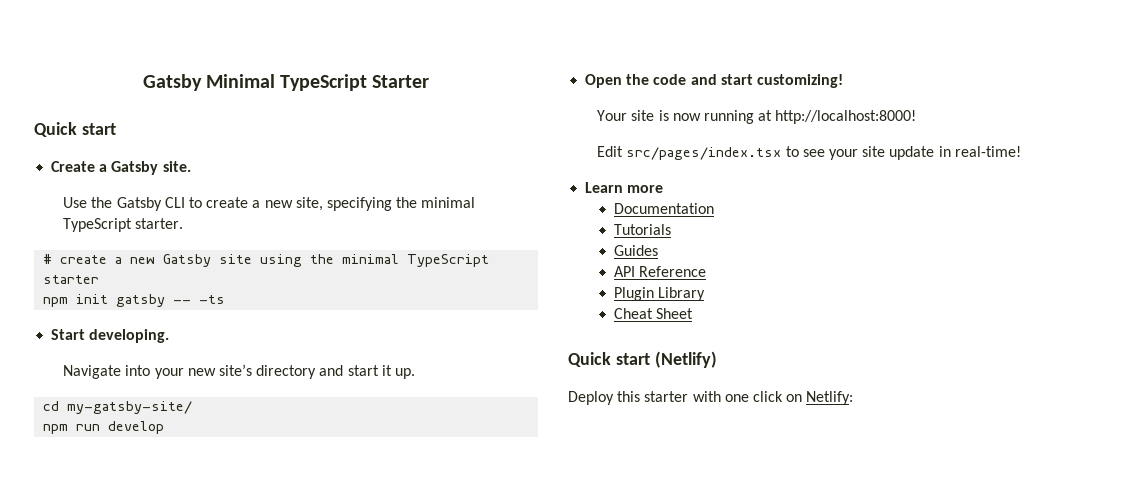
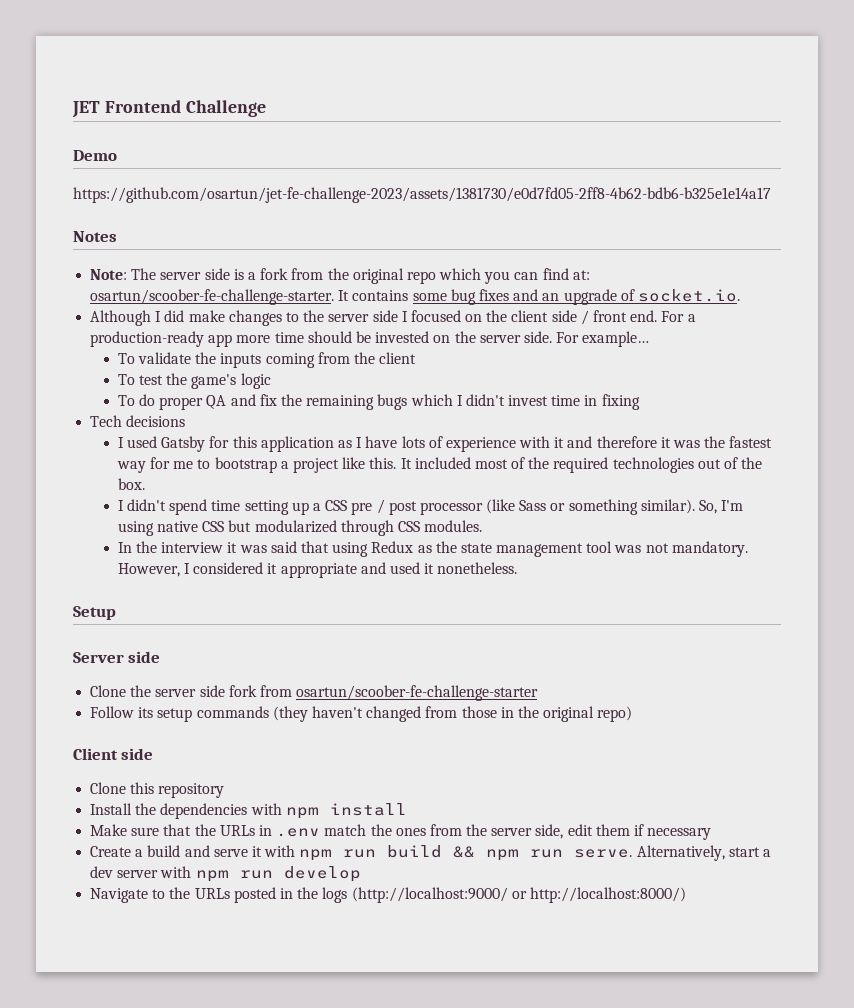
- Gatsby Minimal TypeScript Starter
- Quick start
- Create a Gatsby site.
- Use the Gatsby CLI to create a new site, specifying the minimal TypeScript starter.
- # create a new Gatsby site using the minimal TypeScript starter
- npm init gatsby -- -ts
- Start developing.
- Navigate into your new site’s directory and start it up.
- cd my-gatsby-site/
- npm run develop
- Open the code and start customizing!
- Your site is now running at http://localhost:8000!
- Edit src/pages/index.tsx to see your site update in real-time!
- Learn more
- Documentation
- Tutorials
- Guides
- API Reference
- Plugin Library
- Cheat Sheet
- Quick start (Netlify)
- Deploy this starter with one click on Netlify:
+ JET Frontend Challenge
+ Demo
+ https://github.com/osartun/jet-fe-challenge-2023/assets/1381730/e0d7fd05-2ff8-4b62-bdb6-b325e1e14a17
+ Notes
+ Note: The server side is a fork from the original repo which you can find at: osartun/scoober-fe-challenge-starter. It contains some bug fixes and an upgrade of socket.io.
+ Although I did make changes to the server side I focused on the client side / front end. For a production-ready app more time should be invested on the server side. For example…
+ To validate the inputs coming from the client
+ To test the game's logic
+ To do proper QA and fix the remaining bugs which I didn't invest time in fixing
+ Tech decisions
+ I used Gatsby for this application as I have lots of experience with it and therefore it was the fastest way for me to bootstrap a project like this. It included most of the required technologies out of the box.
+ I didn't spend time setting up a CSS pre / post processor (like Sass or something similar). So, I'm using native CSS but modularized through CSS modules.
+ In the interview it was said that using Redux as the state management tool was not mandatory. However, I considered it appropriate and used it nonetheless.
+ Setup
+ Server side
+ Clone the server side fork from osartun/scoober-fe-challenge-starter
+ Follow its setup commands (they haven't changed from those in the original repo)
+ Client side
+ Clone this repository
+ Install the dependencies with npm install
+ Make sure that the URLs in .env match the ones from the server side, edit them if necessary
+ Create a build and serve it with npm run build && npm run serve. Alternatively, start a dev server with npm run develop
+ Navigate to the URLs posted in the logs (http://localhost:9000/ or http://localhost:8000/)

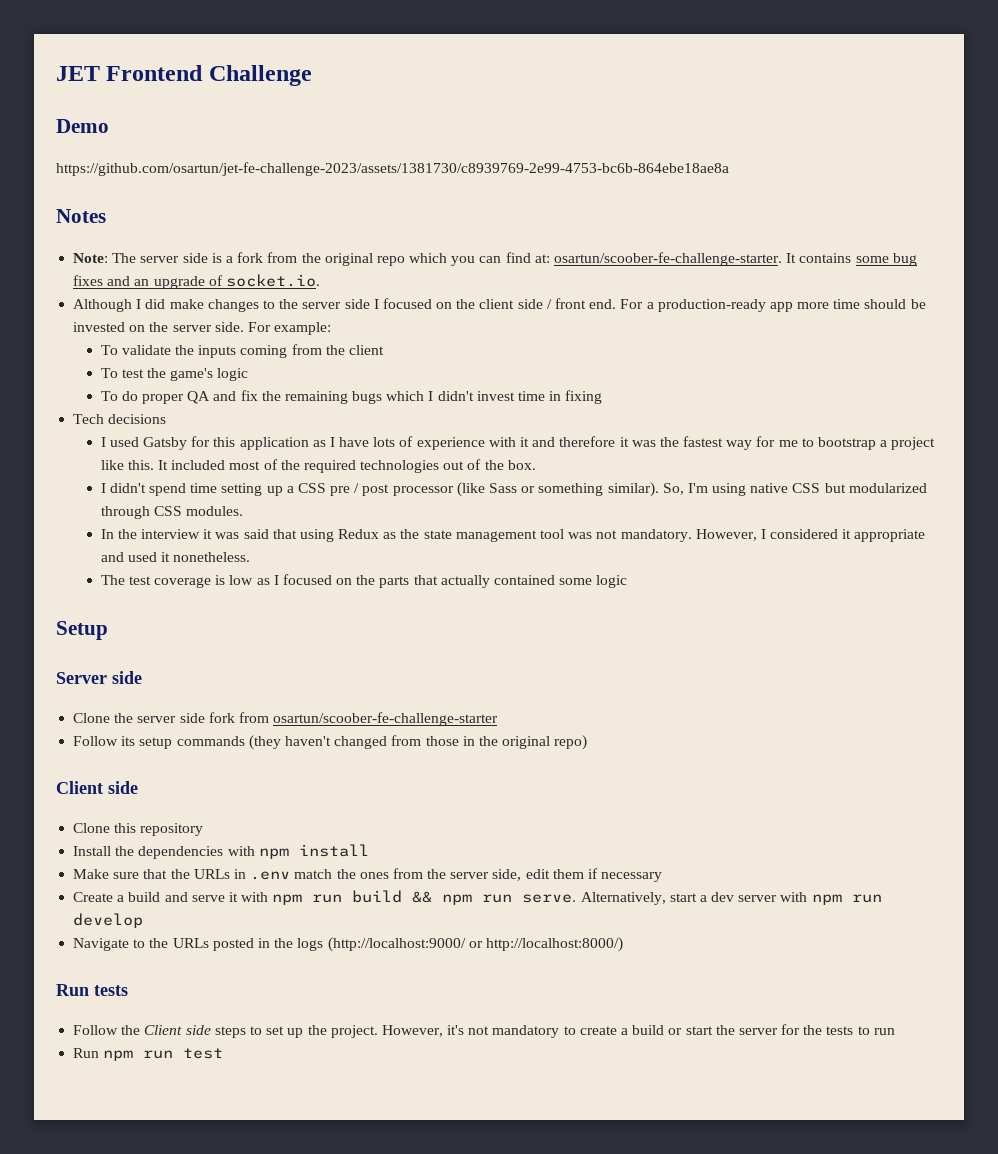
- https://github.com/osartun/jet-fe-challenge-2023/assets/1381730/e0d7fd05-2ff8-4b62-bdb6-b325e1e14a17
+ https://github.com/osartun/jet-fe-challenge-2023/assets/1381730/c8939769-2e99-4753-bc6b-864ebe18ae8a
- For example…
+ For example:
+ The test coverage is low as I focused on the parts that actually contained some logic
+ Run tests
+ Follow the Client side steps to set up the project. However, it's not mandatory to create a build or start the server for the tests to run
+ Run npm run test

